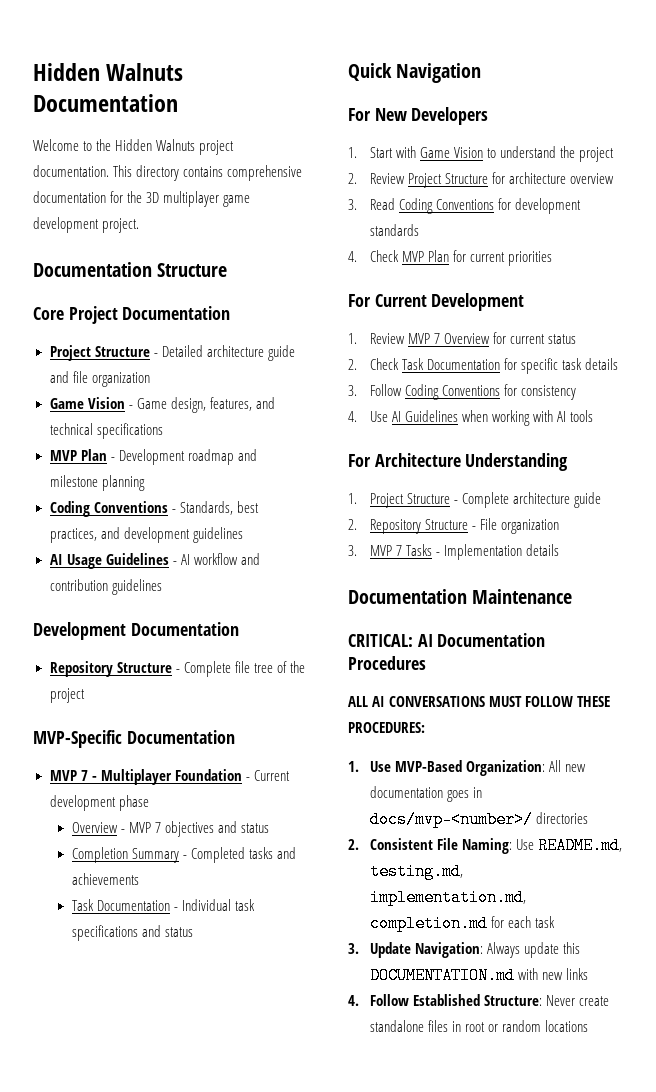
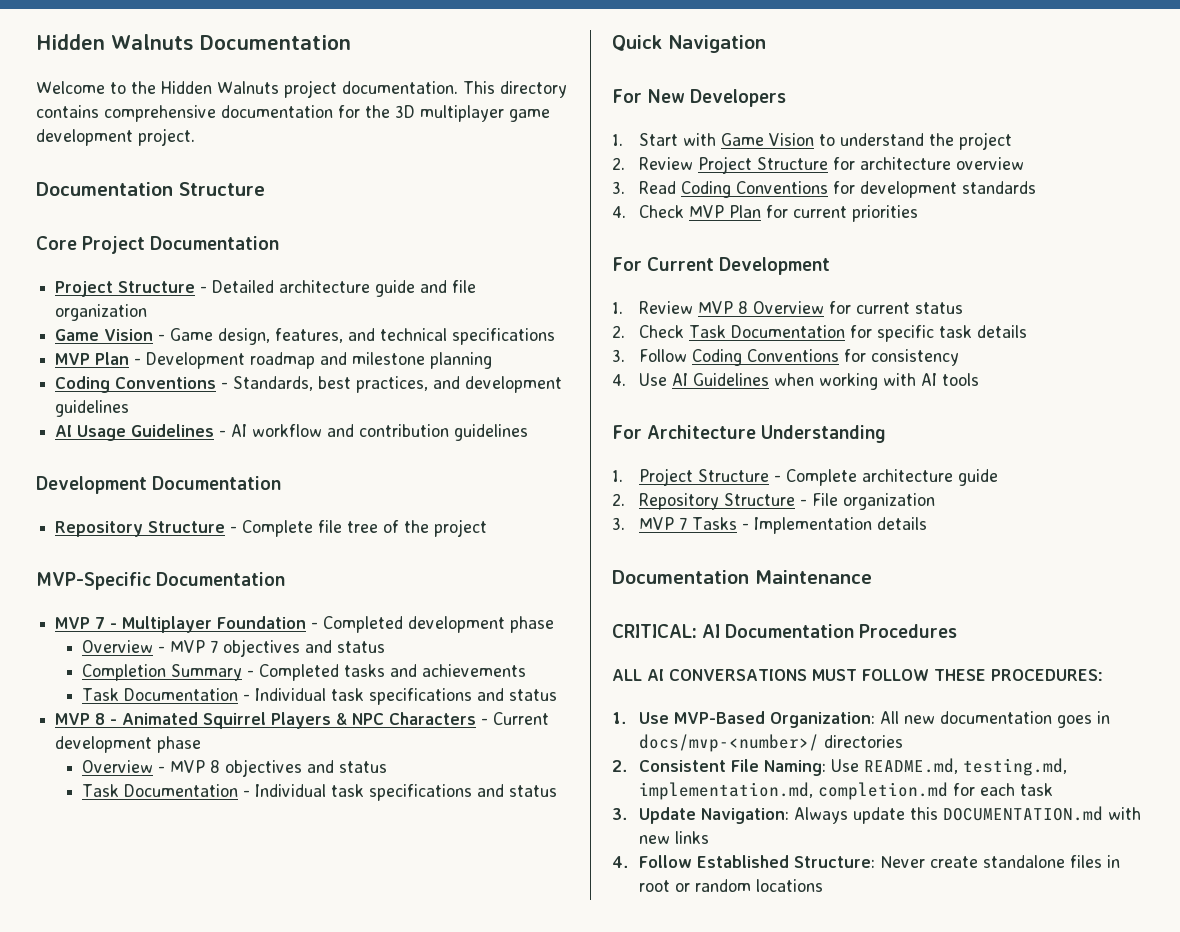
- MVP 7 - Multiplayer Foundation - Current development phase
+ MVP 7 - Multiplayer Foundation - Completed development phase
+ MVP 8 - Animated Squirrel Players & NPC Characters - Current development phase
+ Overview - MVP 8 objectives and status
+ Task Documentation - Individual task specifications and status
- 1. Review MVP 7 Overview for current status
+ 1. Review MVP 8 Overview for current status

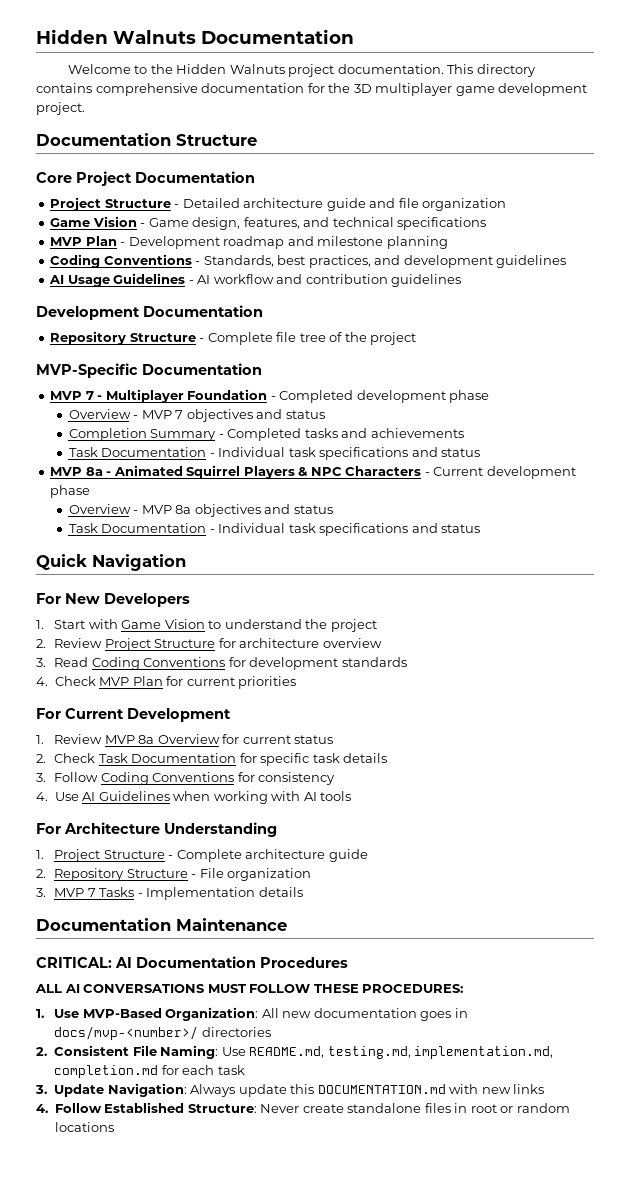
- MVP 8 - Animated Squirrel Players & NPC Characters - Current development phase
+ MVP 8a - Animated Squirrel Players & NPC Characters - Current development phase
- Overview - MVP 8 objectives and status
+ Overview - MVP 8a objectives and status
- 1. Review MVP 8 Overview for current status
+ 1. Review MVP 8a Overview for current status

